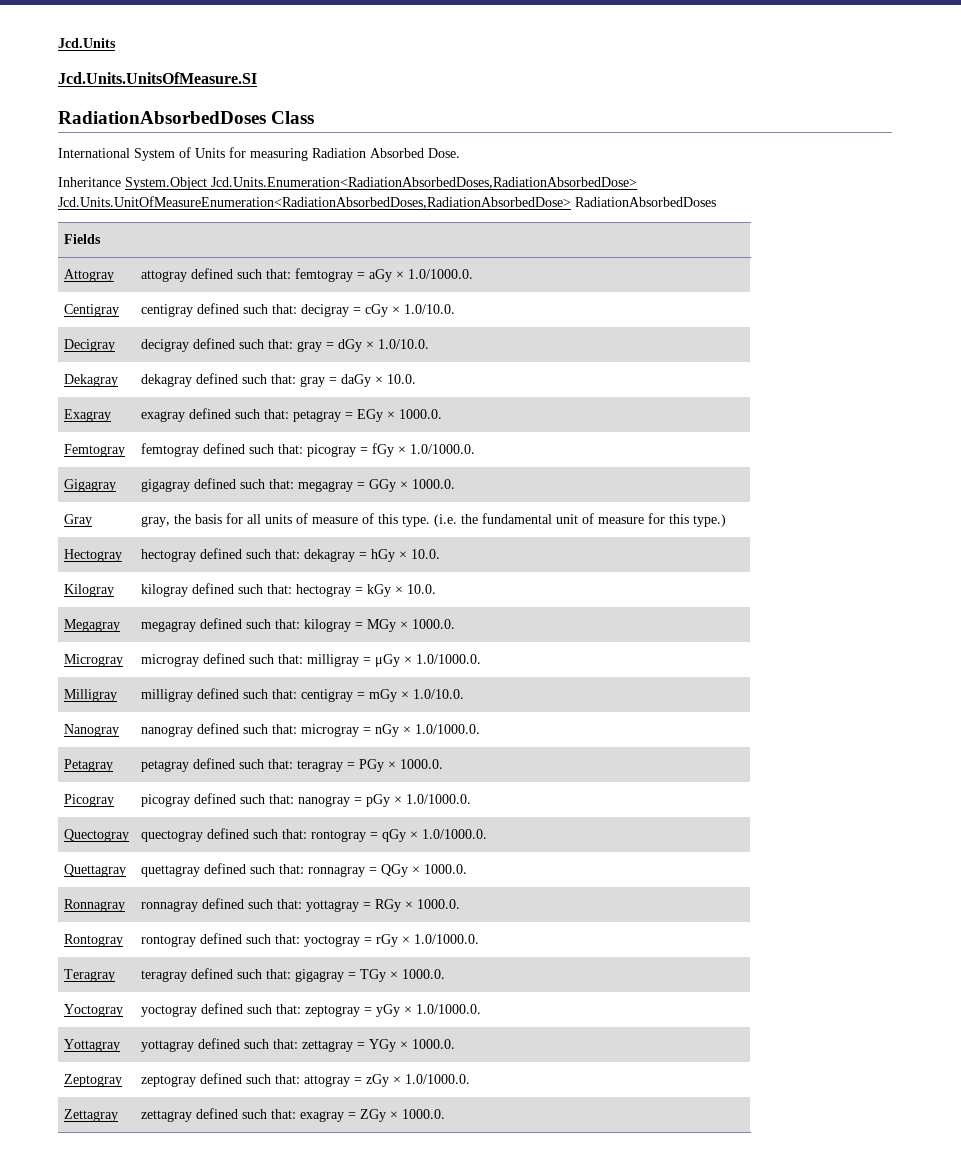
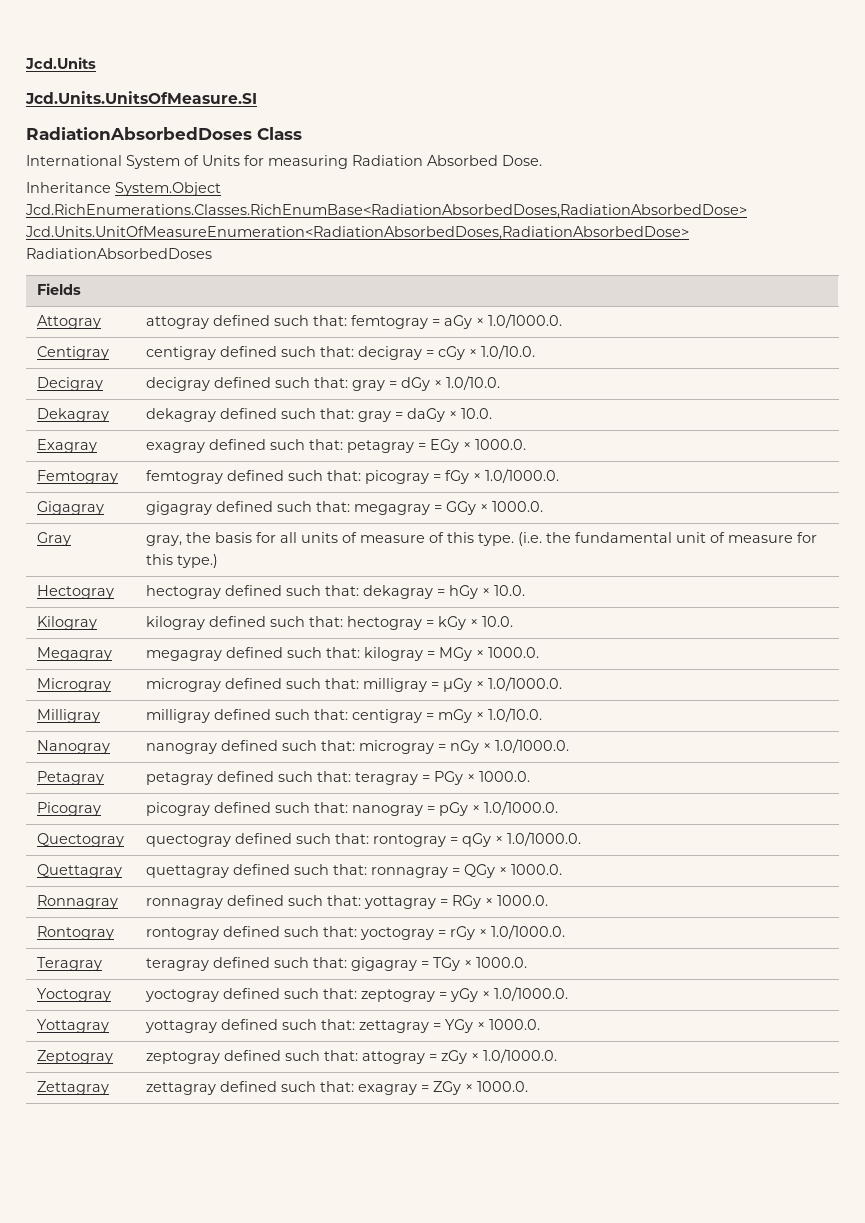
- Inheritance System.Object Jcd.Units.Enumeration<RadiationAbsorbedDoses,RadiationAbsorbedDose> Jcd.Units.UnitOfMeasureEnumeration<RadiationAbsorbedDoses,RadiationAbsorbedDose> RadiationAbsorbedDoses
+ Inheritance System.Object Jcd.RichEnumerations.Classes.RichEnumBase<RadiationAbsorbedDoses,RadiationAbsorbedDose> Jcd.Units.UnitOfMeasureEnumeration<RadiationAbsorbedDoses,RadiationAbsorbedDose> RadiationAbsorbedDoses

